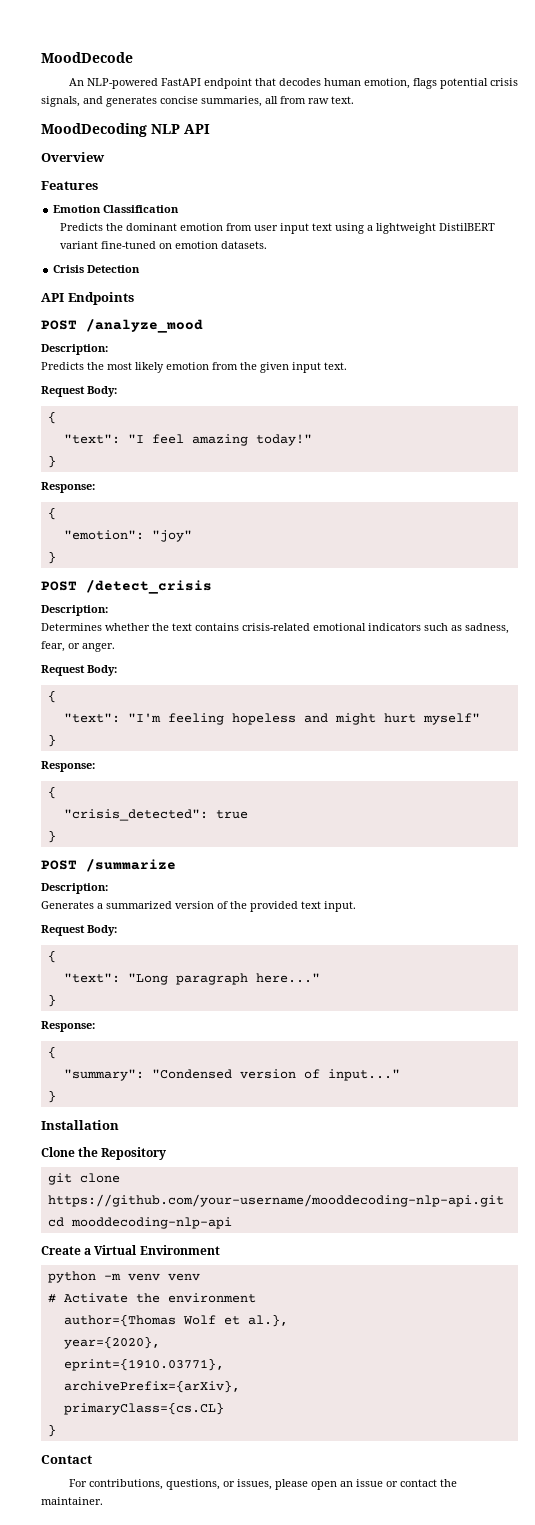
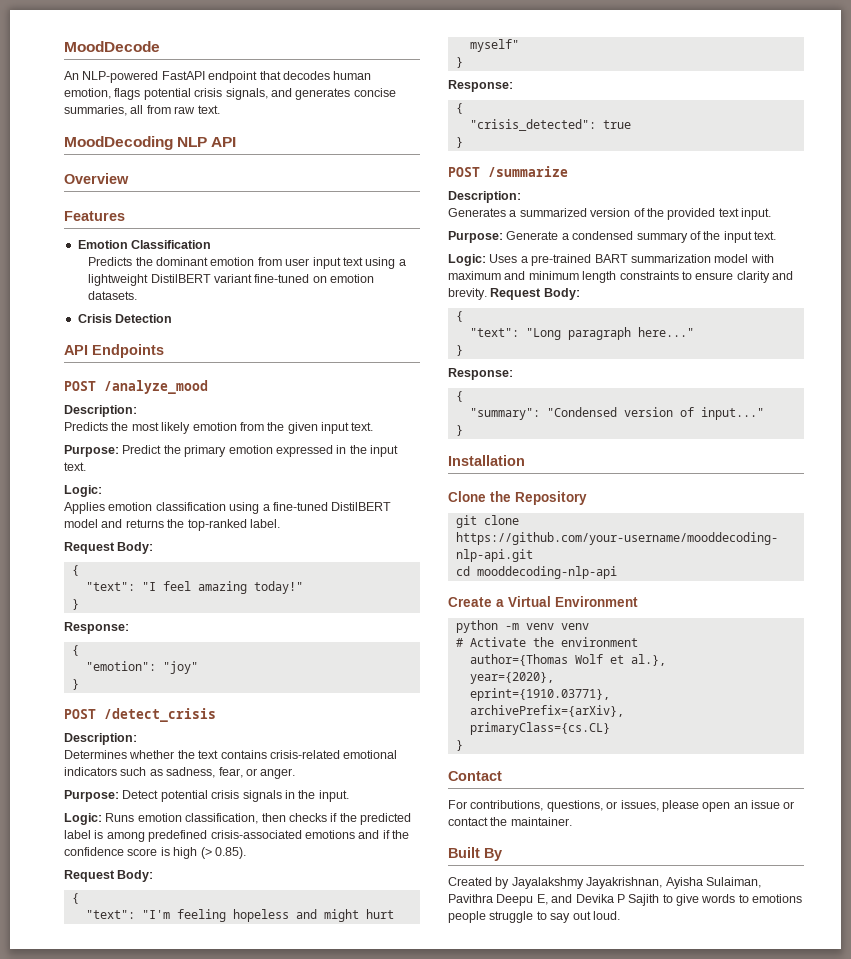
+ Purpose: Predict the primary emotion expressed in the input text.
+ Logic:
+ Applies emotion classification using a fine-tuned DistilBERT model and returns the top-ranked label.
+ Purpose: Detect potential crisis signals in the input.
+ Logic: Runs emotion classification, then checks if the predicted label is among predefined crisis-associated emotions and if the confidence score is high (> 0.85).
+ Purpose: Generate a condensed summary of the input text.
+ Logic: Uses a pre-trained BART summarization model with maximum and minimum length constraints to ensure clarity and brevity.
+ Built By
+ Created by Jayalakshmy Jayakrishnan, Ayisha Sulaiman, Pavithra Deepu E, and Devika P Sajith to give words to emotions people struggle to say out loud.

